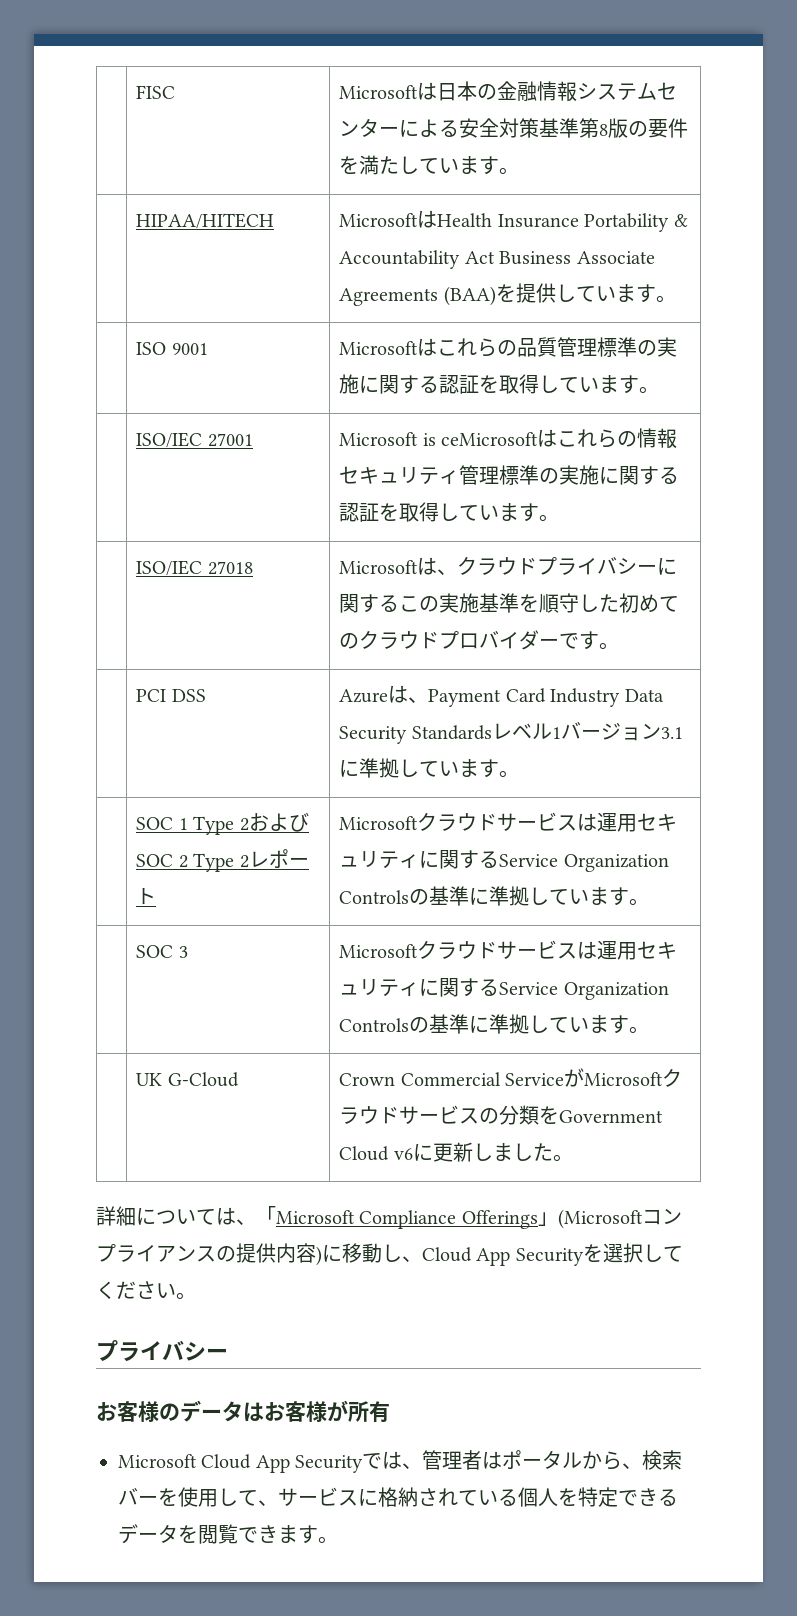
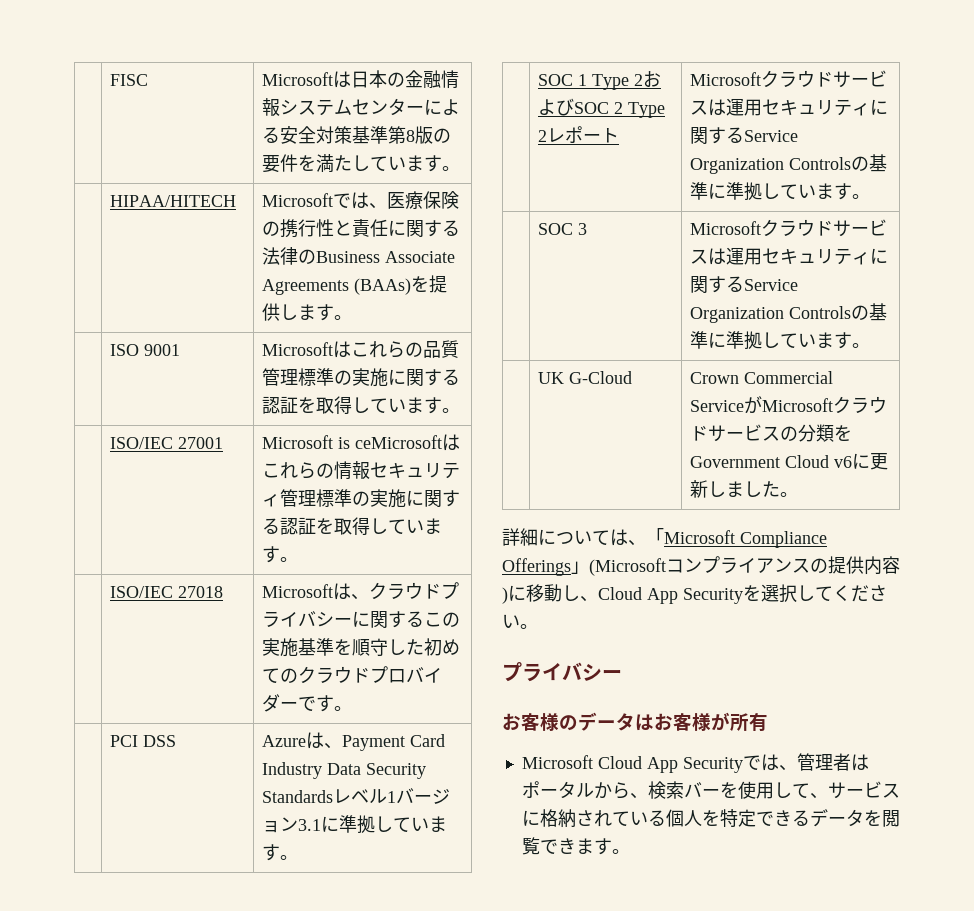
- | HIPAA/HITECH | MicrosoftはHealth Insurance Portability & Accountability Act Business Associate Agreements (BAA)を提供しています。
+ | HIPAA/HITECH | Microsoftでは、医療保険の携行性と責任に関する法律のBusiness Associate Agreements (BAAs)を提供します。

